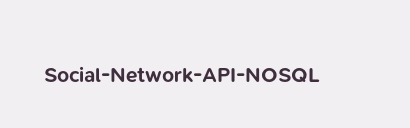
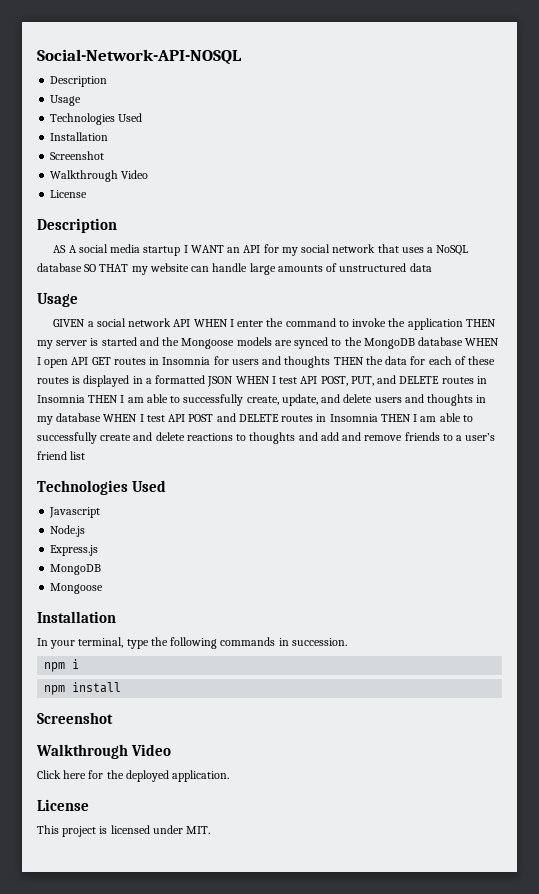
  Social-Network-API-NOSQL
+ Description
+ Usage
+ Technologies Used
+ Installation
+ Screenshot
+ Walkthrough Video
+ License
+ Description
+ AS A social media startup I WANT an API for my social network that uses a NoSQL database SO THAT my website can handle large amounts of unstructured data
+ Usage
+ GIVEN a social network API WHEN I enter the command to invoke the application THEN my server is started and the Mongoose models are synced to the MongoDB database WHEN I open API GET routes in Insomnia for users and thoughts THEN the data for each of these routes is displayed in a formatted JSON WHEN I test API POST, PUT, and DELETE routes in Insomnia THEN I am able to successfully create, update, and delete users and thoughts in my database WHEN I test API POST and DELETE routes in Insomnia THEN I am able to successfully create and delete reactions to thoughts and add and remove friends to a user’s friend list
+ Technologies Used
+ Javascript
+ Node.js
+ Express.js
+ MongoDB
+ Mongoose
+ Installation
+ In your terminal, type the following commands in succession.
+ npm i
+ npm install
+ Screenshot
+ Walkthrough Video
+ Click here for the deployed application.
+ License
+ This project is licensed under MIT.

